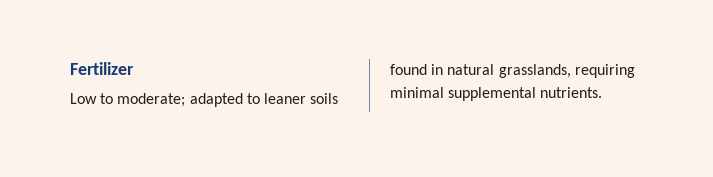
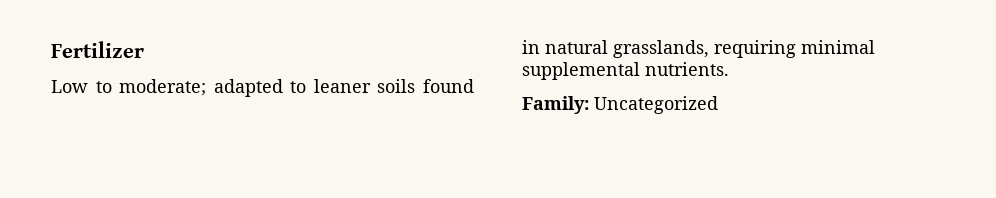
+ Family: Uncategorized

